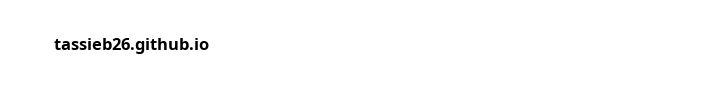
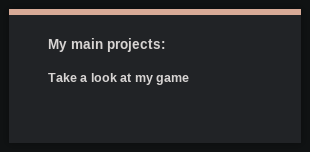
- tassieb26.github.io
+ My main projects:
+ Take a look at my game

